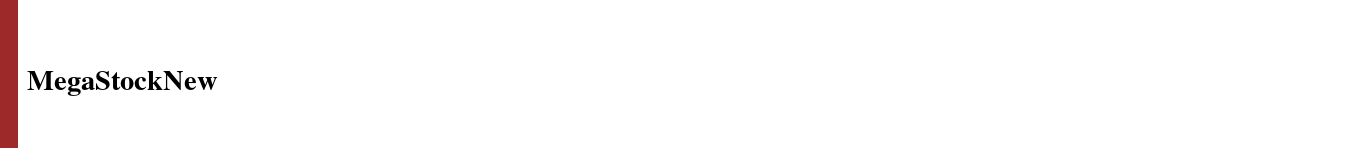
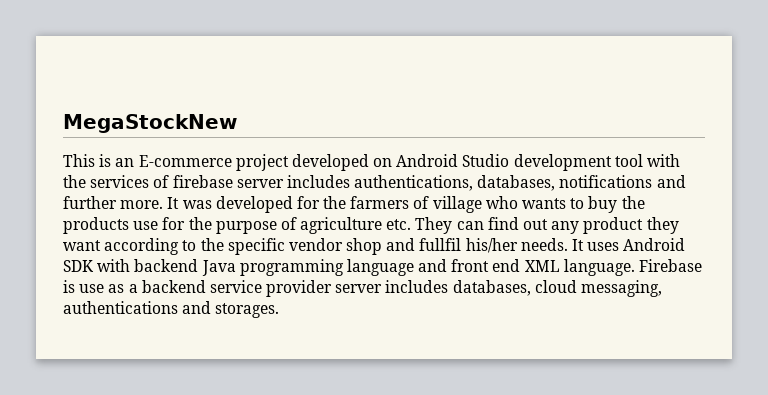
+ This is an E-commerce project developed on Android Studio development tool with the services of firebase server includes authentications, databases, notifications and further more. It was developed for the farmers of village who wants to buy the products use for the purpose of agriculture etc. They can find out any product they want according to the specific vendor shop and fullfil his/her needs. It uses Android SDK with backend Java programming language and front end XML language. Firebase is use as a backend service provider server includes databases, cloud messaging, authentications and storages.

